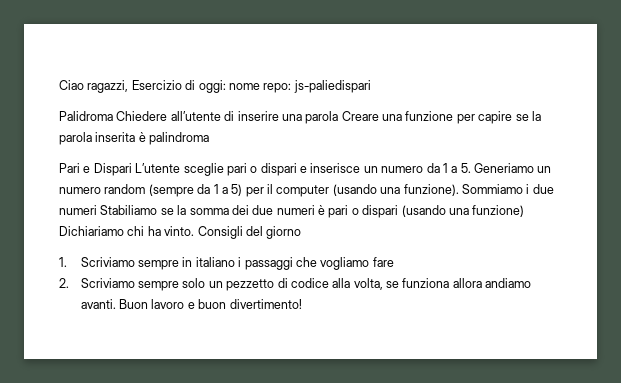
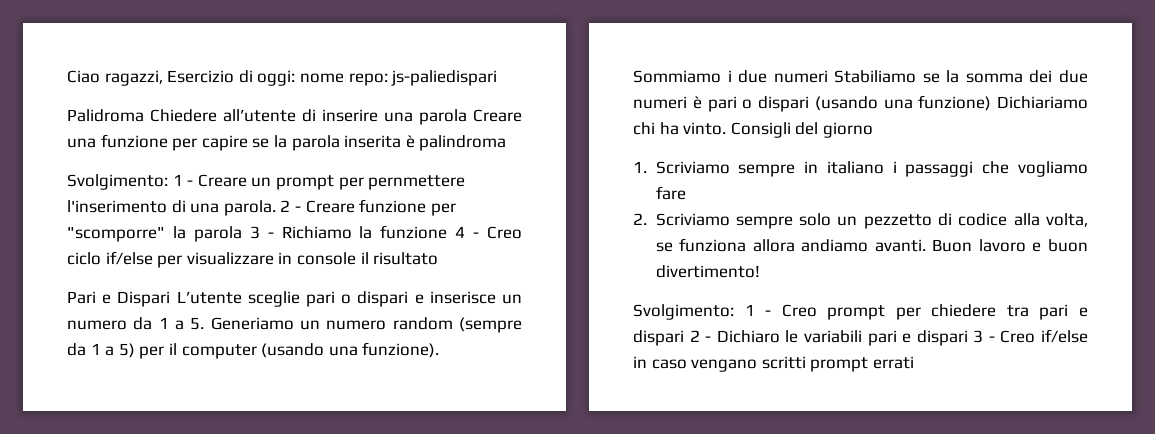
+ Svolgimento: 1 - Creare un prompt per pernmettere l'inserimento di una parola. 2 - Creare funzione per "scomporre" la parola 3 - Richiamo la funzione 4 - Creo ciclo if/else per visualizzare in console il risultato
+ Svolgimento: 1 - Creo prompt per chiedere tra pari e dispari 2 - Dichiaro le variabili pari e dispari 3 - Creo if/else in caso vengano scritti prompt errati

